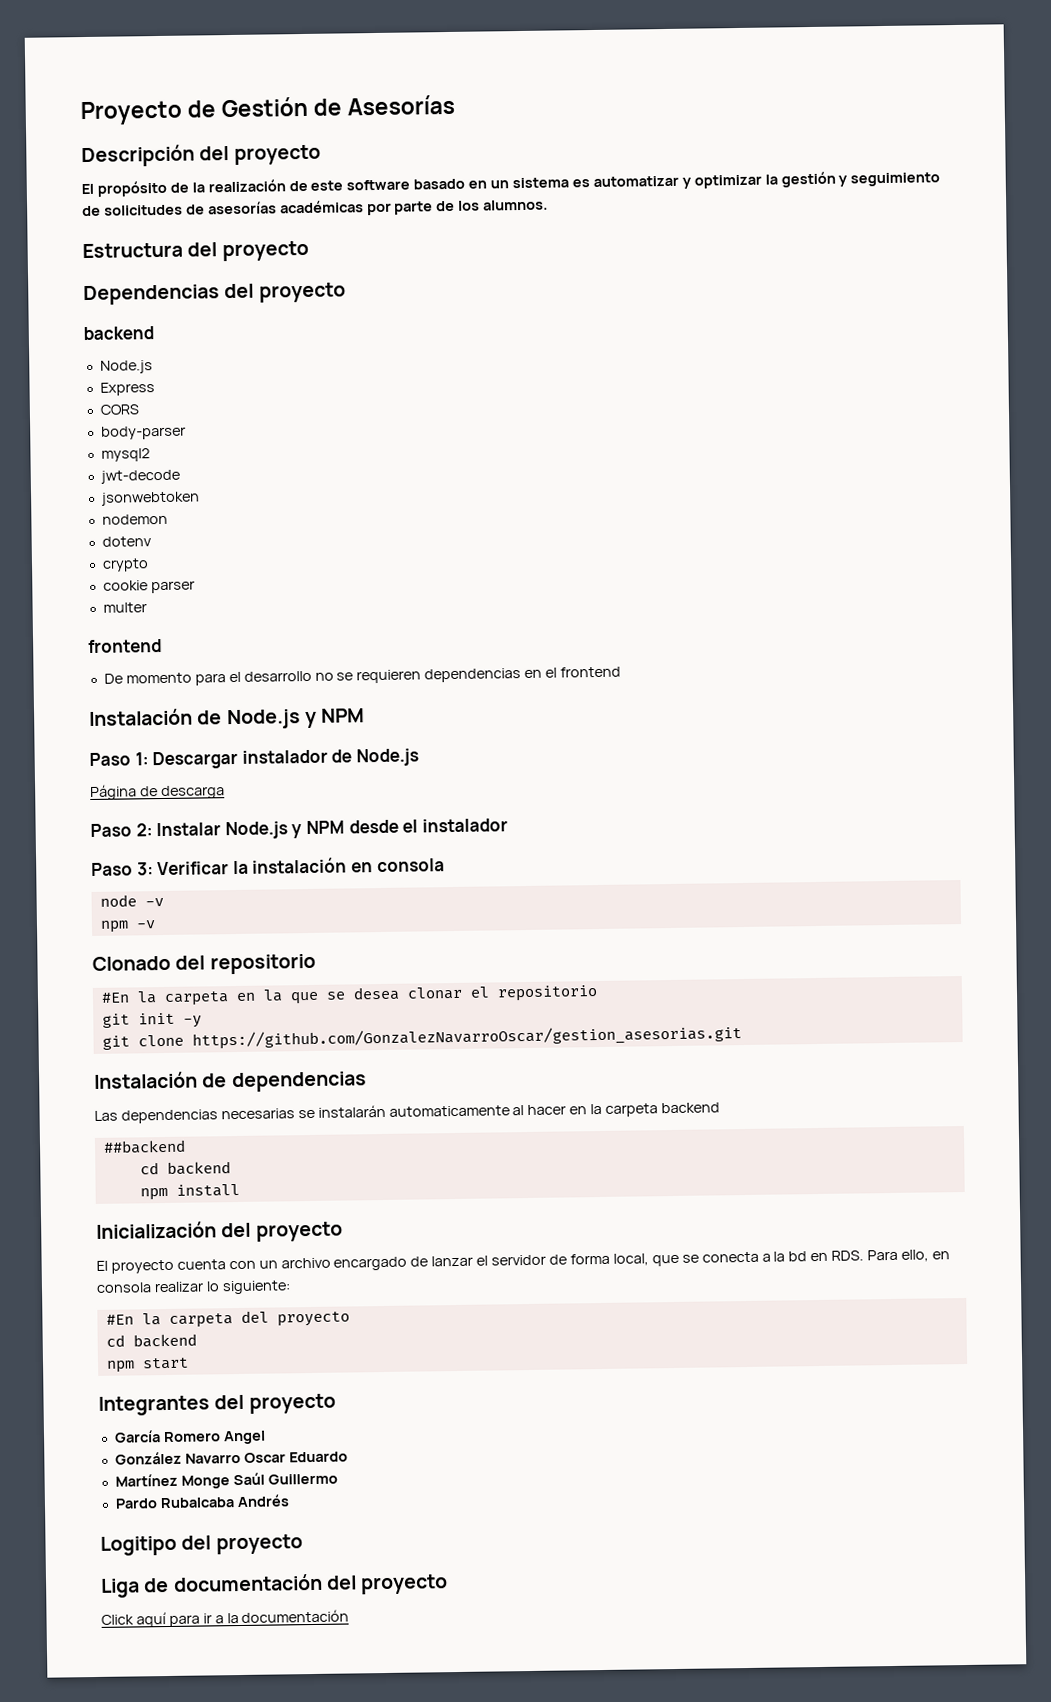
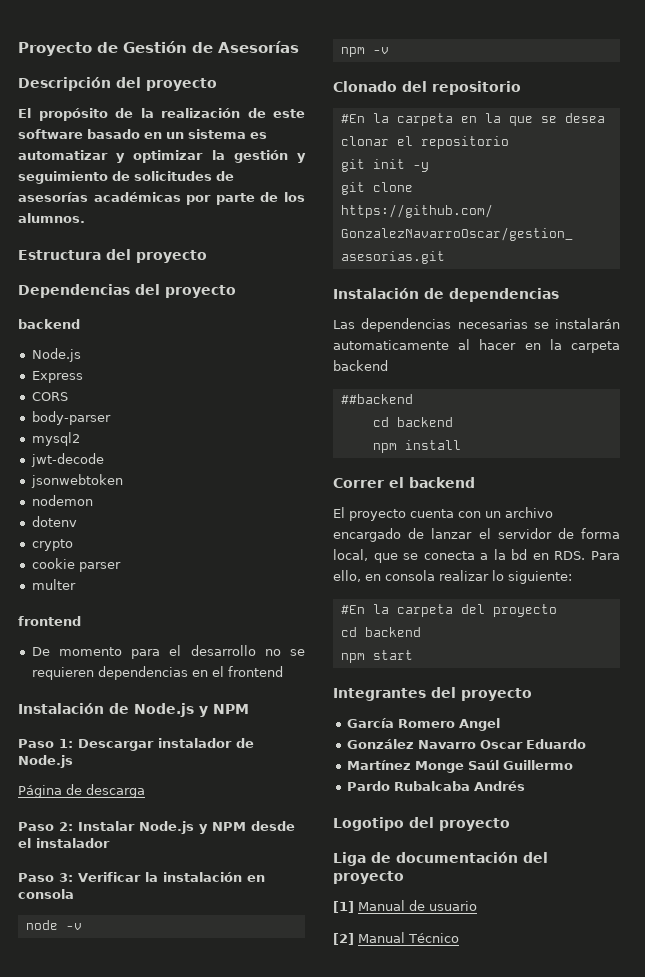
- Inicialización del proyecto
+ Correr el backend
- Logitipo del proyecto
+ Logotipo del proyecto
- Click aquí para ir a la documentación
+ [1] Manual de usuario
+ [2] Manual Técnico

